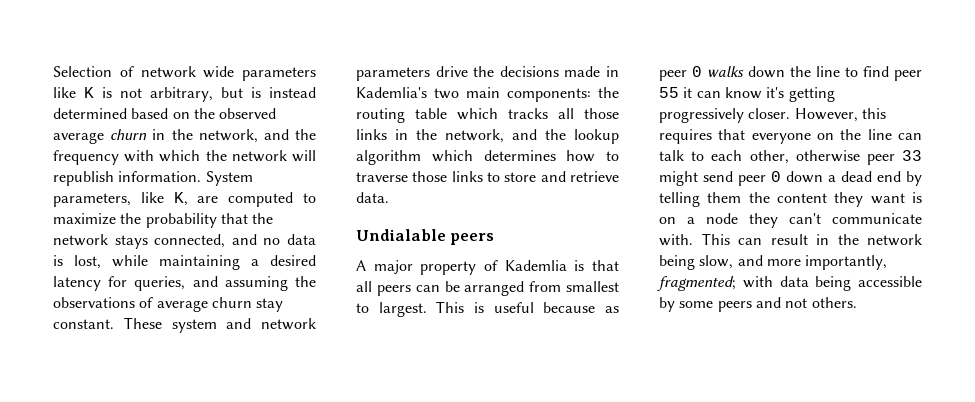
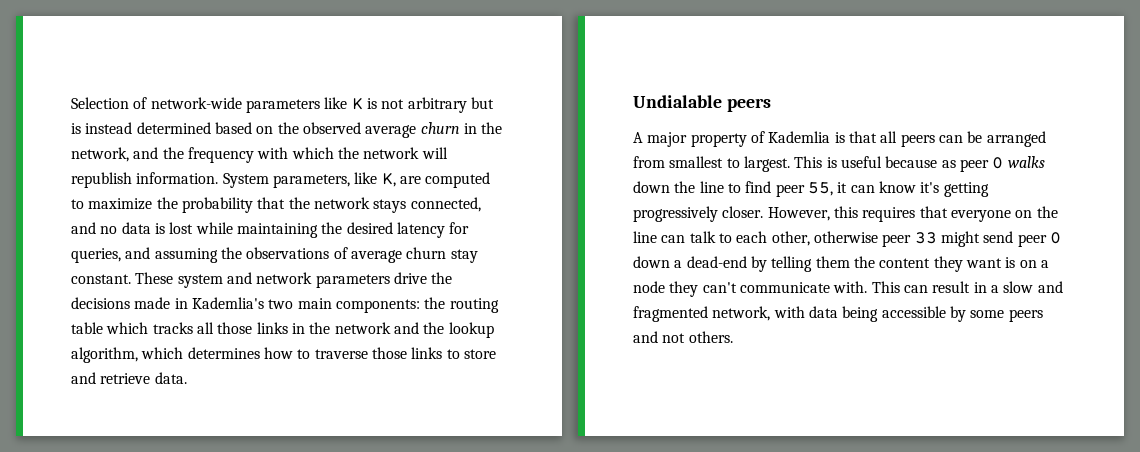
- Selection of network wide parameters like K is not arbitrary, but is instead determined based on the observed average churn in the network, and the frequency with which the network will republish information.
+ Selection of network-wide parameters like K is not arbitrary but is instead determined based on the observed average churn in the network, and the frequency with which the network will republish information.
- System parameters, like K, are computed to maximize the probability that the network stays connected, and no data is lost, while maintaining a desired latency for queries, and assuming the observations of average churn stay constant.
+ System parameters, like K, are computed to maximize the probability that the network stays connected, and no data is lost while maintaining the desired latency for queries, and assuming the observations of average churn stay constant.
- These system and network parameters drive the decisions made in Kademlia's two main components: the routing table which tracks all those links in the network, and the lookup algorithm which determines how to traverse those links to store and retrieve data.
+ These system and network parameters drive the decisions made in Kademlia's two main components: the routing table which tracks all those links in the network and the lookup algorithm, which determines how to traverse those links to store and retrieve data.
- This is useful because as peer 0 walks down the line to find peer 55 it can know it's getting progressively closer.
+ This is useful because as peer 0 walks down the line to find peer 55, it can know it's getting progressively closer.
- However, this requires that everyone on the line can talk to each other, otherwise peer 33 might send peer 0 down a dead end by telling them the content they want is on a node they can't communicate with.
+ However, this requires that everyone on the line can talk to each other, otherwise peer 33 might send peer 0 down a dead-end by telling them the content they want is on a node they can't communicate with.
- This can result in the network being slow, and more importantly, fragmented; with data being accessible by some peers and not others.
+ This can result in a slow and fragmented network, with data being accessible by some peers and not others.

